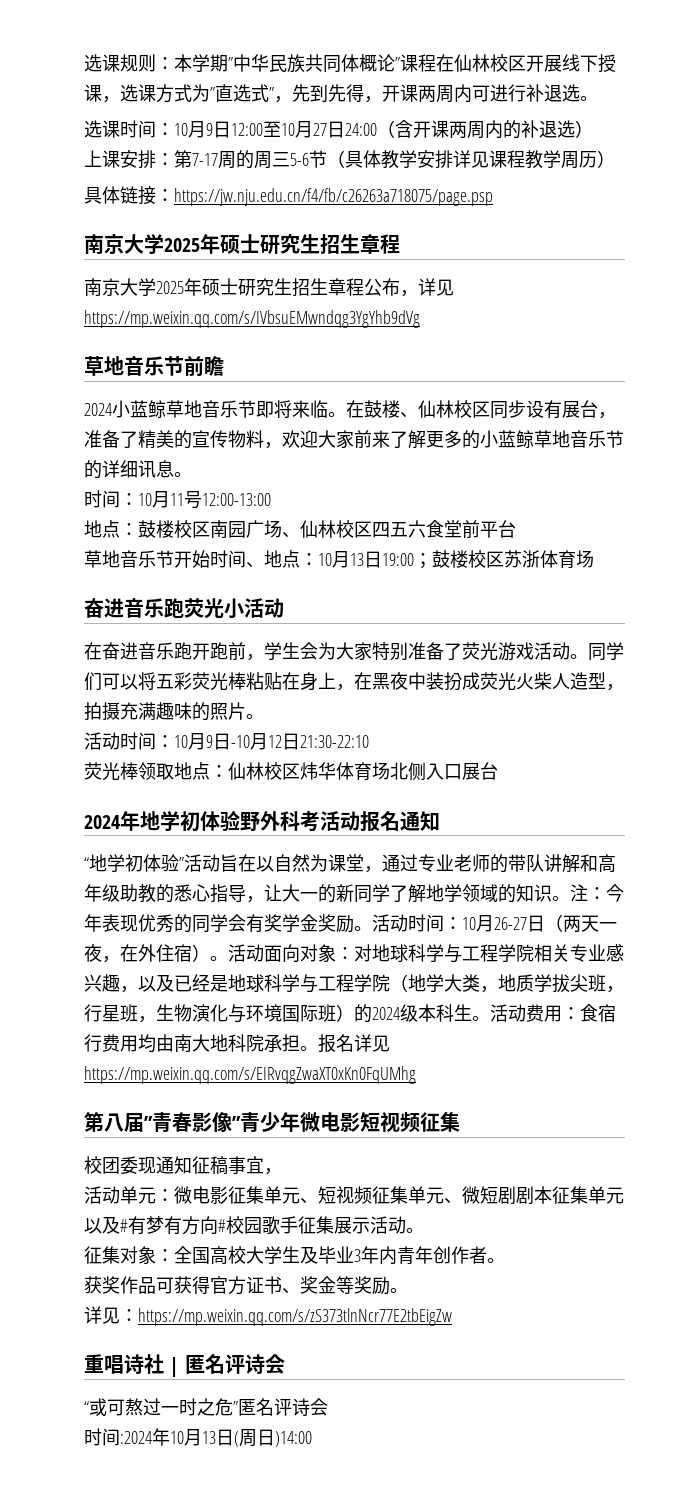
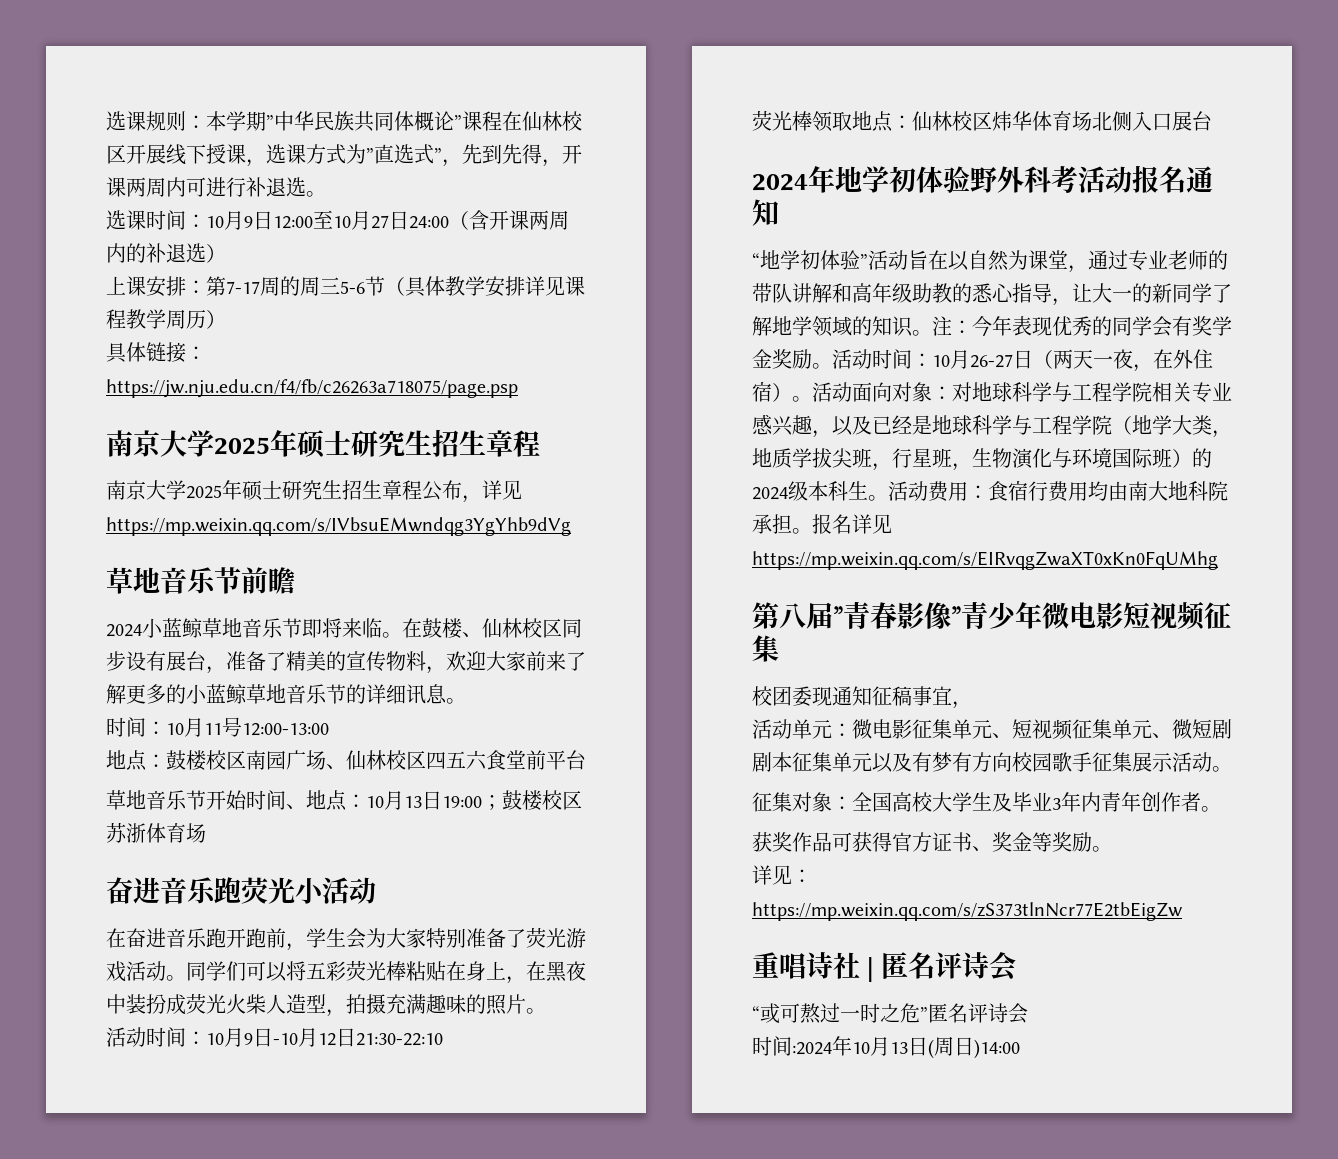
- 活动单元：微电影征集单元、短视频征集单元、微短剧剧本征集单元以及#有梦有方向#校园歌手征集展示活动。
+ 活动单元：微电影征集单元、短视频征集单元、微短剧剧本征集单元以及有梦有方向校园歌手征集展示活动。

